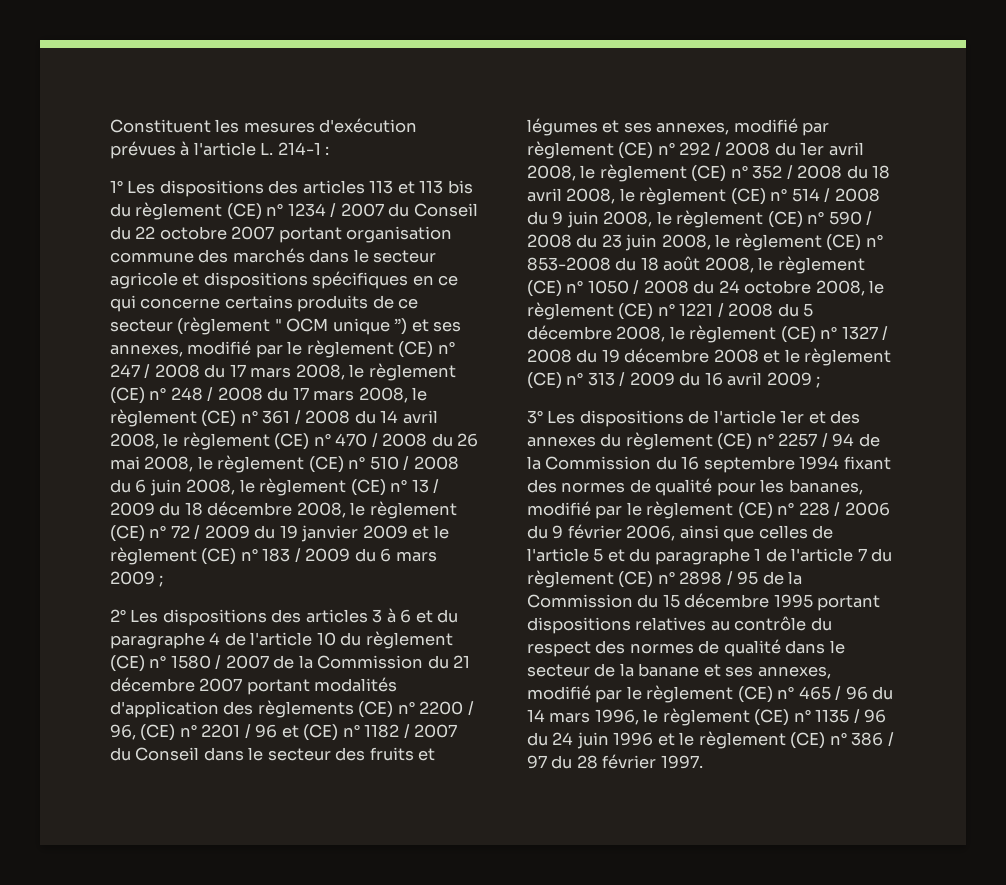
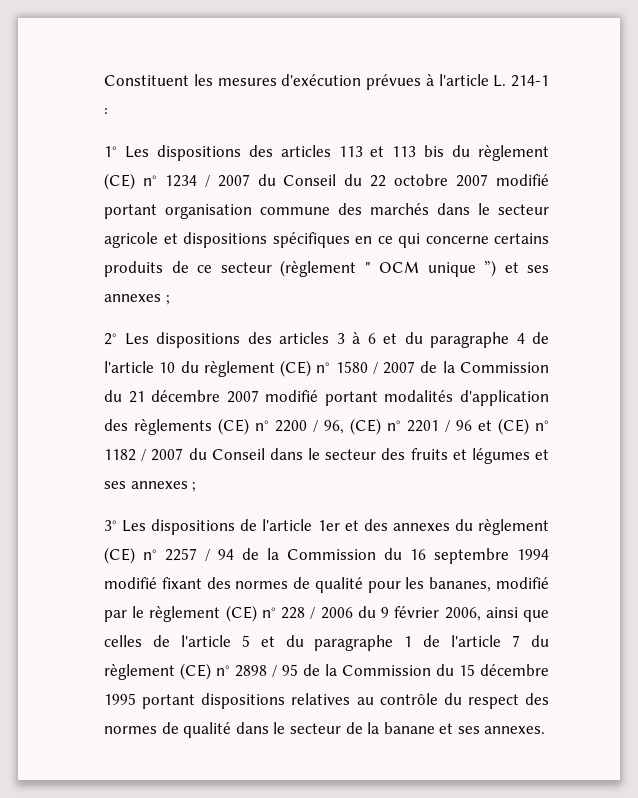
- 1° Les dispositions des articles 113 et 113 bis du règlement (CE) n° 1234 / 2007 du Conseil du 22 octobre 2007 portant organisation commune des marchés dans le secteur agricole et dispositions spécifiques en ce qui concerne certains produits de ce secteur (règlement " OCM unique ”) et ses annexes, modifié par le règlement (CE) n° 247 / 2008 du 17 mars 2008, le règlement (CE) n° 248 / 2008 du 17 mars 2008, le règlement (CE) n° 361 / 2008 du 14 avril 2008, le règlement (CE) n° 470 / 2008 du 26 mai 2008, le règlement (CE) n° 510 / 2008 du 6 juin 2008, le règlement (CE) n° 13 / 2009 du 18 décembre 2008, le règlement (CE) n° 72 / 2009 du 19 janvier 2009 et le règlement (CE) n° 183 / 2009 du 6 mars 2009 ;
+ 1° Les dispositions des articles 113 et 113 bis du règlement (CE) n° 1234 / 2007 du Conseil du 22 octobre 2007 modifié portant organisation commune des marchés dans le secteur agricole et dispositions spécifiques en ce qui concerne certains produits de ce secteur (règlement " OCM unique ”) et ses annexes ;
- 2° Les dispositions des articles 3 à 6 et du paragraphe 4 de l'article 10 du règlement (CE) n° 1580 / 2007 de la Commission du 21 décembre 2007 portant modalités d'application des règlements (CE) n° 2200 / 96, (CE) n° 2201 / 96 et (CE) n° 1182 / 2007 du Conseil dans le secteur des fruits et légumes et ses annexes, modifié par règlement (CE) n° 292 / 2008 du 1er avril 2008, le règlement (CE) n° 352 / 2008 du 18 avril 2008, le règlement (CE) n° 514 / 2008 du 9 juin 2008, le règlement (CE) n° 590 / 2008 du 23 juin 2008, le règlement (CE) n° 853-2008 du 18 août 2008, le règlement (CE) n° 1050 / 2008 du 24 octobre 2008, le règlement (CE) n° 1221 / 2008 du 5 décembre 2008, le règlement (CE) n° 1327 / 2008 du 19 décembre 2008 et le règlement (CE) n° 313 / 2009 du 16 avril 2009 ;
+ 2° Les dispositions des articles 3 à 6 et du paragraphe 4 de l'article 10 du règlement (CE) n° 1580 / 2007 de la Commission du 21 décembre 2007 modifié portant modalités d'application des règlements (CE) n° 2200 / 96, (CE) n° 2201 / 96 et (CE) n° 1182 / 2007 du Conseil dans le secteur des fruits et légumes et ses annexes ;
- 3° Les dispositions de l'article 1er et des annexes du règlement (CE) n° 2257 / 94 de la Commission du 16 septembre 1994 fixant des normes de qualité pour les bananes, modifié par le règlement (CE) n° 228 / 2006 du 9 février 2006, ainsi que celles de l'article 5 et du paragraphe 1 de l'article 7 du règlement (CE) n° 2898 / 95 de la Commission du 15 décembre 1995 portant dispositions relatives au contrôle du respect des normes de qualité dans le secteur de la banane et ses annexes, modifié par le règlement (CE) n° 465 / 96 du 14 mars 1996, le règlement (CE) n° 1135 / 96 du 24 juin 1996 et le règlement (CE) n° 386 / 97 du 28 février 1997.
+ 3° Les dispositions de l'article 1er et des annexes du règlement (CE) n° 2257 / 94 de la Commission du 16 septembre 1994 modifié fixant des normes de qualité pour les bananes, modifié par le règlement (CE) n° 228 / 2006 du 9 février 2006, ainsi que celles de l'article 5 et du paragraphe 1 de l'article 7 du règlement (CE) n° 2898 / 95 de la Commission du 15 décembre 1995 portant dispositions relatives au contrôle du respect des normes de qualité dans le secteur de la banane et ses annexes.

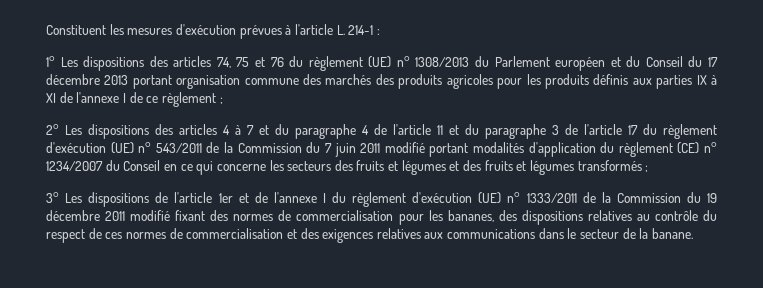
- 1° Les dispositions des articles 113 et 113 bis du règlement (CE) n° 1234 / 2007 du Conseil du 22 octobre 2007 modifié portant organisation commune des marchés dans le secteur agricole et dispositions spécifiques en ce qui concerne certains produits de ce secteur (règlement " OCM unique ”) et ses annexes ;
+ 1° Les dispositions des articles 74, 75 et 76 du règlement (UE) n° 1308/2013 du Parlement européen et du Conseil du 17 décembre 2013 portant organisation commune des marchés des produits agricoles pour les produits définis aux parties IX à XI de l'annexe I de ce règlement ;
- 2° Les dispositions des articles 3 à 6 et du paragraphe 4 de l'article 10 du règlement (CE) n° 1580 / 2007 de la Commission du 21 décembre 2007 modifié portant modalités d'application des règlements (CE) n° 2200 / 96, (CE) n° 2201 / 96 et (CE) n° 1182 / 2007 du Conseil dans le secteur des fruits et légumes et ses annexes ;
+ 2° Les dispositions des articles 4 à 7 et du paragraphe 4 de l'article 11 et du paragraphe 3 de l'article 17 du règlement d'exécution (UE) n° 543/2011 de la Commission du 7 juin 2011 modifié portant modalités d'application du règlement (CE) n° 1234/2007 du Conseil en ce qui concerne les secteurs des fruits et légumes et des fruits et légumes transformés ;
- 3° Les dispositions de l'article 1er et des annexes du règlement (CE) n° 2257 / 94 de la Commission du 16 septembre 1994 modifié fixant des normes de qualité pour les bananes, modifié par le règlement (CE) n° 228 / 2006 du 9 février 2006, ainsi que celles de l'article 5 et du paragraphe 1 de l'article 7 du règlement (CE) n° 2898 / 95 de la Commission du 15 décembre 1995 portant dispositions relatives au contrôle du respect des normes de qualité dans le secteur de la banane et ses annexes.
+ 3° Les dispositions de l'article 1er et de l'annexe I du règlement d'exécution (UE) n° 1333/2011 de la Commission du 19 décembre 2011 modifié fixant des normes de commercialisation pour les bananes, des dispositions relatives au contrôle du respect de ces normes de commercialisation et des exigences relatives aux communications dans le secteur de la banane.

